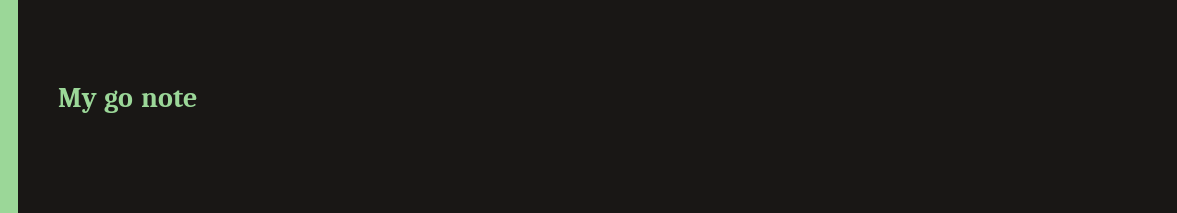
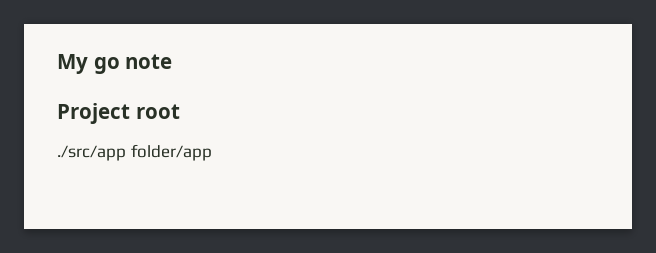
+ Project root
+ ./src/app folder/app

